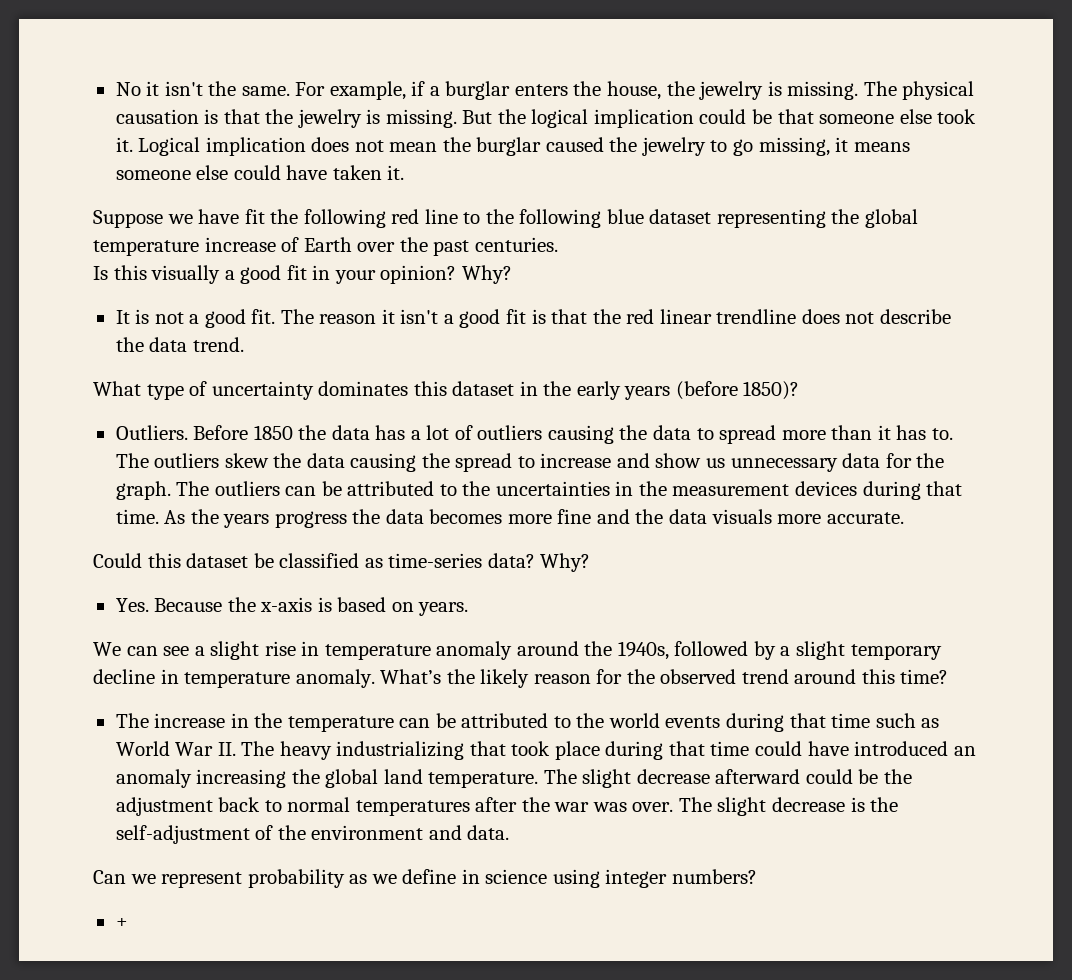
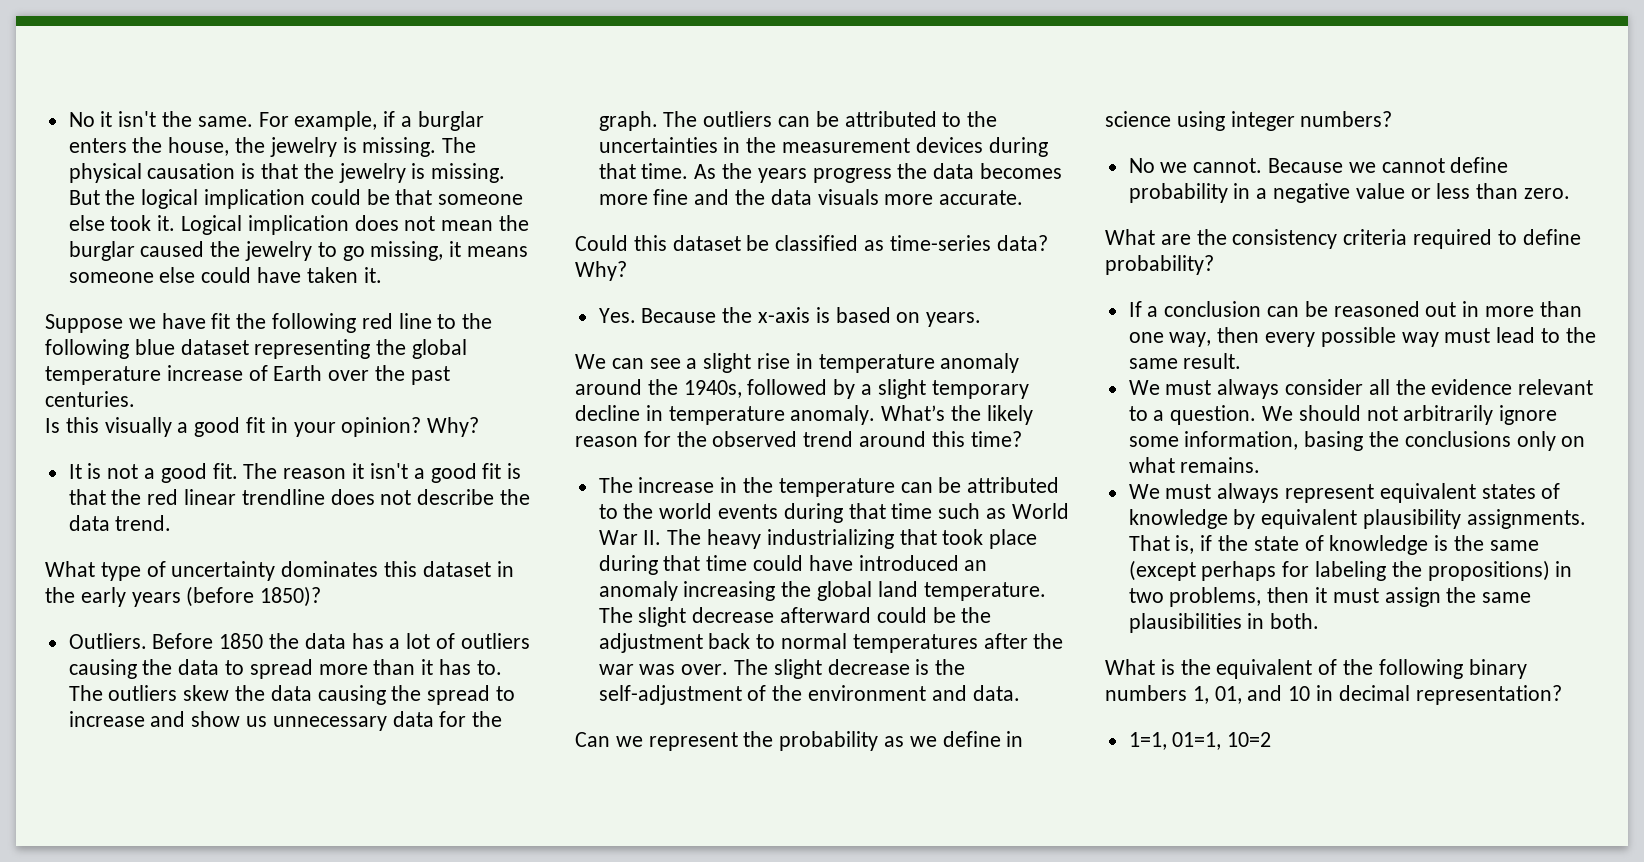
- Can we represent probability as we define in science using integer numbers?
+ Can we represent the probability as we define in science using integer numbers?
- +
+ No we cannot. Because we cannot define probability in a negative value or less than zero.
+ What are the consistency criteria required to define probability?
+ If a conclusion can be reasoned out in more than one way, then every possible way must lead to the same result.
+ We must always consider all the evidence relevant to a question. We should not arbitrarily ignore some information, basing the conclusions only on what remains.
+ We must always represent equivalent states of knowledge by equivalent plausibility assignments. That is, if the state of knowledge is the same (except perhaps for labeling the propositions) in two problems, then it must assign the same plausibilities in both.
+ What is the equivalent of the following binary numbers 1, 01, and 10 in decimal representation?
+ 1=1, 01=1, 10=2

